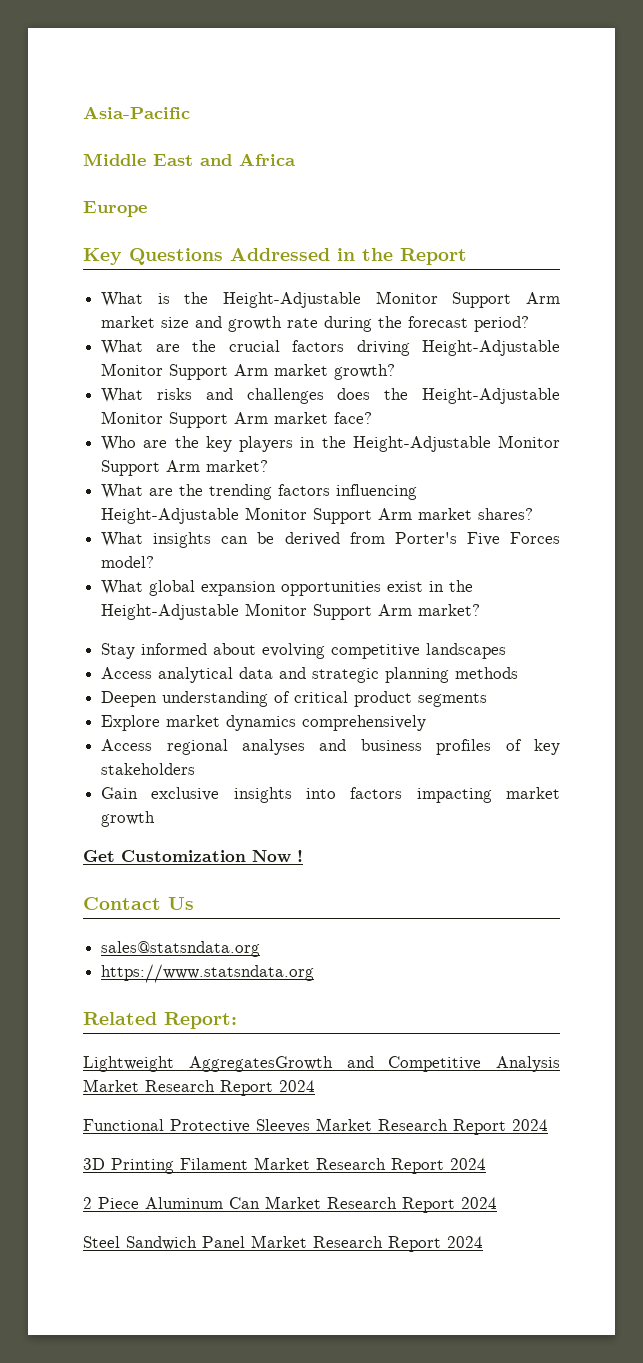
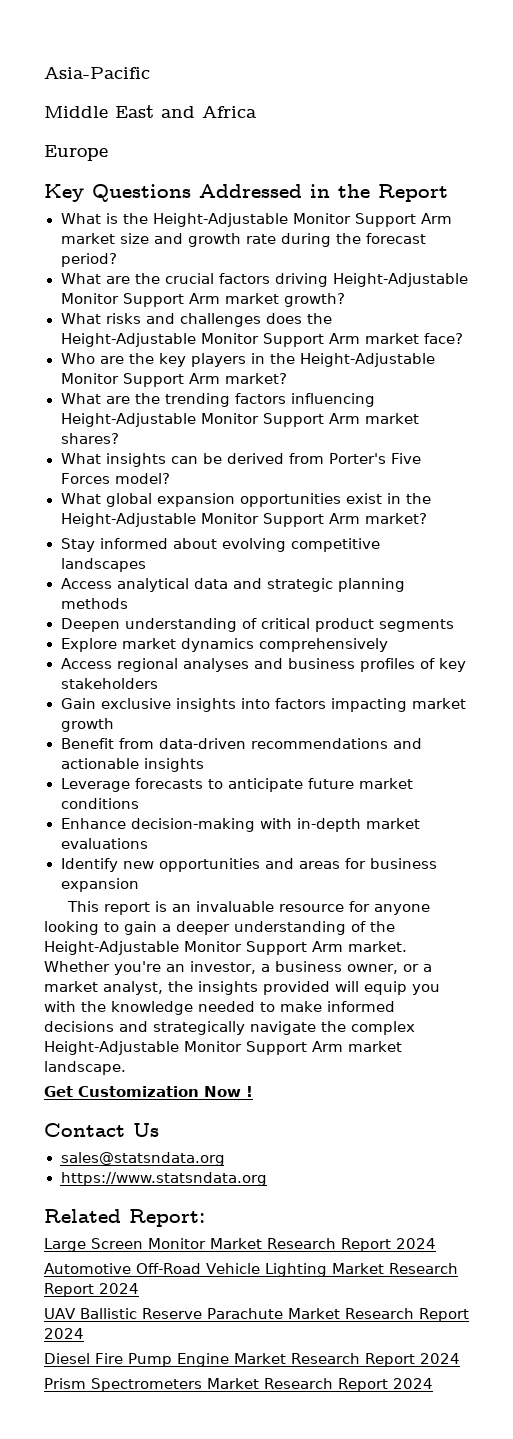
+ Benefit from data-driven recommendations and actionable insights
+ Leverage forecasts to anticipate future market conditions
+ Enhance decision-making with in-depth market evaluations
+ Identify new opportunities and areas for business expansion
+ This report is an invaluable resource for anyone looking to gain a deeper understanding of the Height-Adjustable Monitor Support Arm market. Whether you're an investor, a business owner, or a market analyst, the insights provided will equip you with the knowledge needed to make informed decisions and strategically navigate the complex Height-Adjustable Monitor Support Arm market landscape.
- Lightweight AggregatesGrowth and Competitive Analysis Market Research Report 2024
- Functional Protective Sleeves Market Research Report 2024
- 3D Printing Filament Market Research Report 2024
- 2 Piece Aluminum Can Market Research Report 2024
- Steel Sandwich Panel Market Research Report 2024
+ Large Screen Monitor Market Research Report 2024
+ Automotive Off-Road Vehicle Lighting Market Research Report 2024
+ UAV Ballistic Reserve Parachute Market Research Report 2024
+ Diesel Fire Pump Engine Market Research Report 2024
+ Prism Spectrometers Market Research Report 2024

